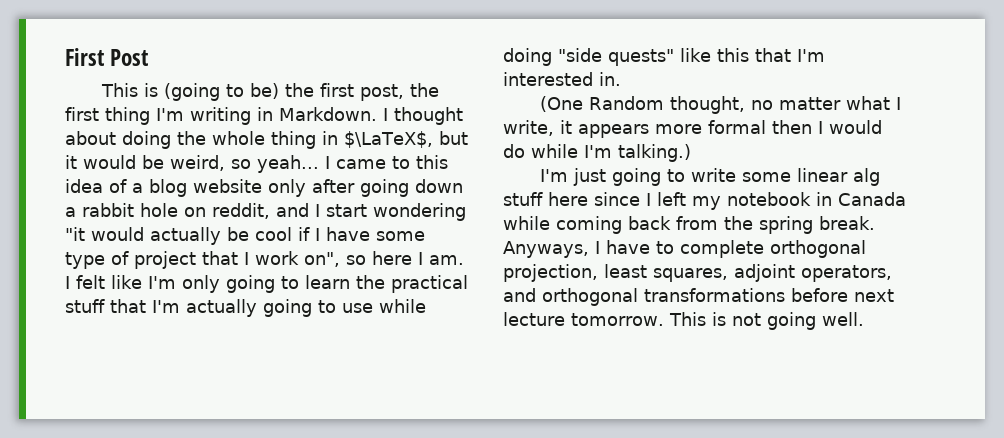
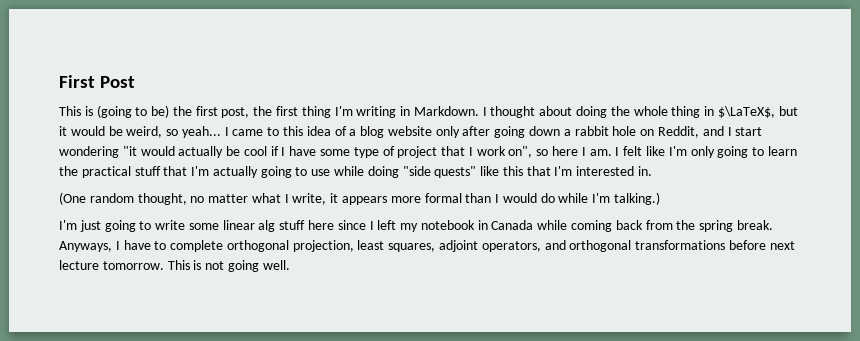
- I came to this idea of a blog website only after going down a rabbit hole on reddit, and I start wondering "it would actually be cool if I have some type of project that I work on", so here I am.
+ I came to this idea of a blog website only after going down a rabbit hole on Reddit, and I start wondering "it would actually be cool if I have some type of project that I work on", so here I am.
- (One Random thought, no matter what I write, it appears more formal then I would do while I'm talking.)
+ (One random thought, no matter what I write, it appears more formal than I would do while I'm talking.)

